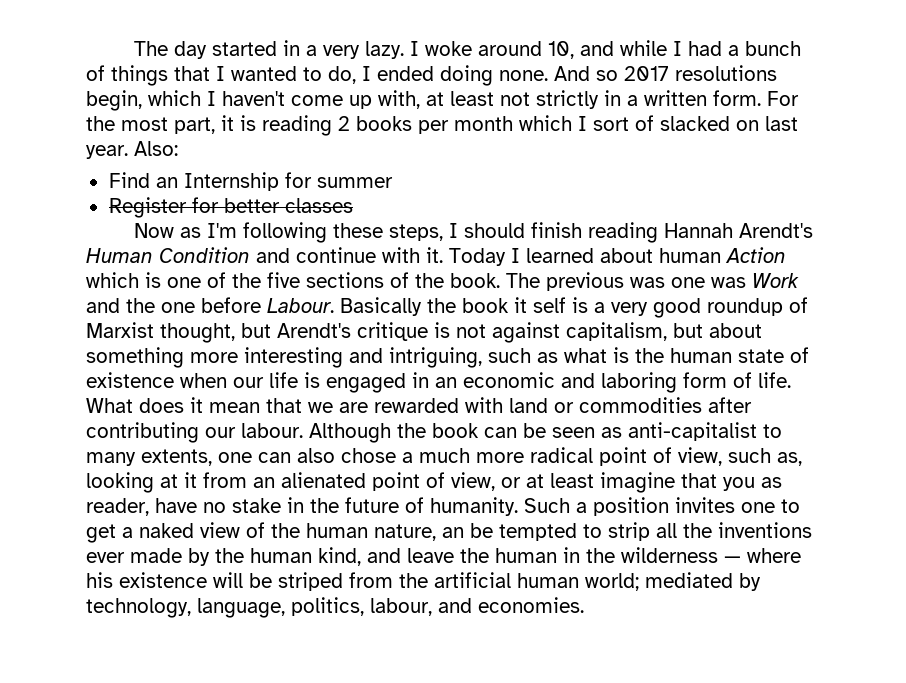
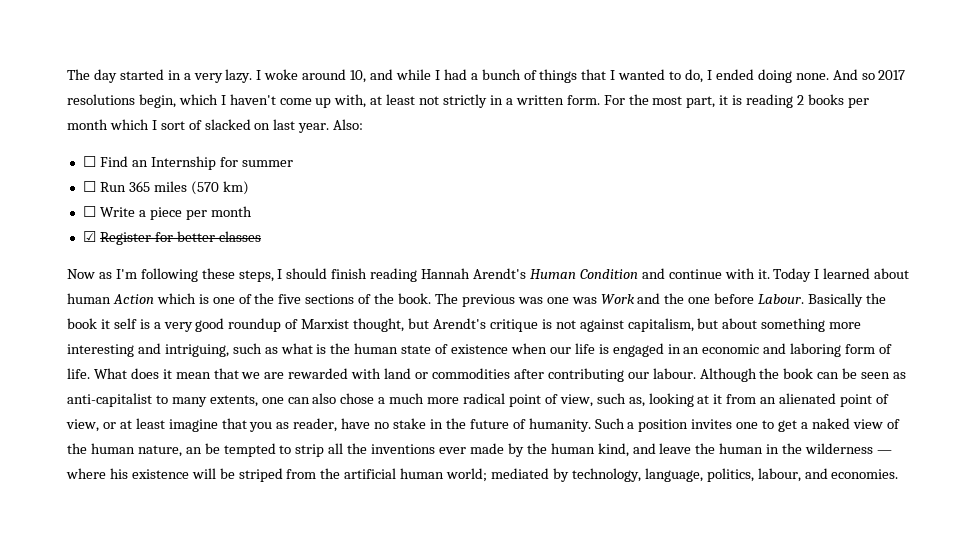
- Find an Internship for summer
+ ☐ Find an Internship for summer
- Register for better classes
+ ☐ Run 365 miles (570 km)
+ ☐ Write a piece per month
+ ☑ Register for better classes

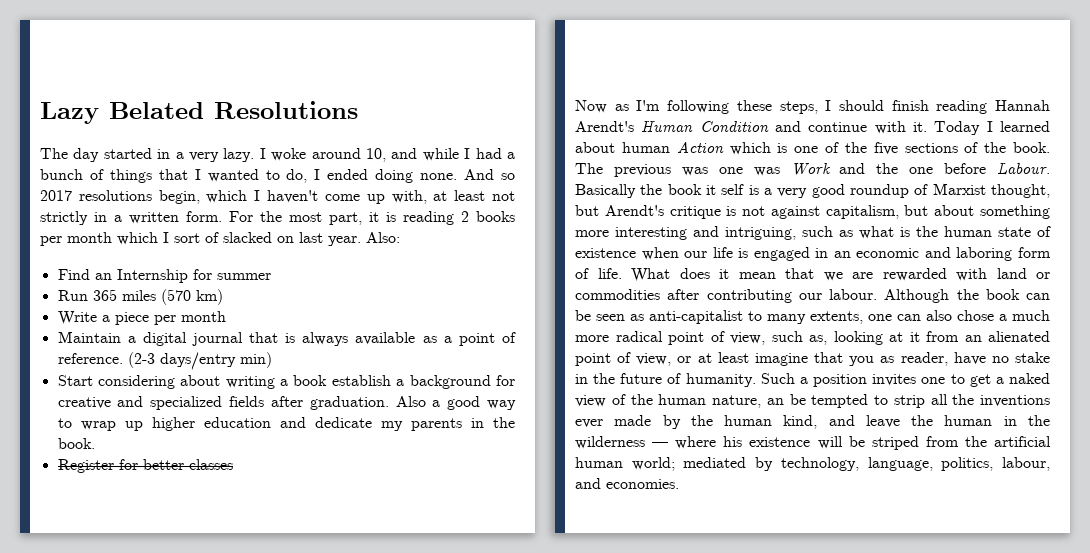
+ Lazy Belated Resolutions
- ☐ Find an Internship for summer
+ Find an Internship for summer
- ☐ Run 365 miles (570 km)
+ Run 365 miles (570 km)
- ☐ Write a piece per month
+ Write a piece per month
- ☑ Register for better classes
+ Maintain a digital journal that is always available as a point of reference. (2-3 days/entry min)
+ Start considering about writing a book establish a background for creative and specialized fields after graduation. Also a good way to wrap up higher education and dedicate my parents in the book.
+ Register for better classes

